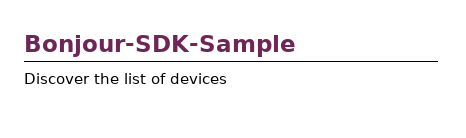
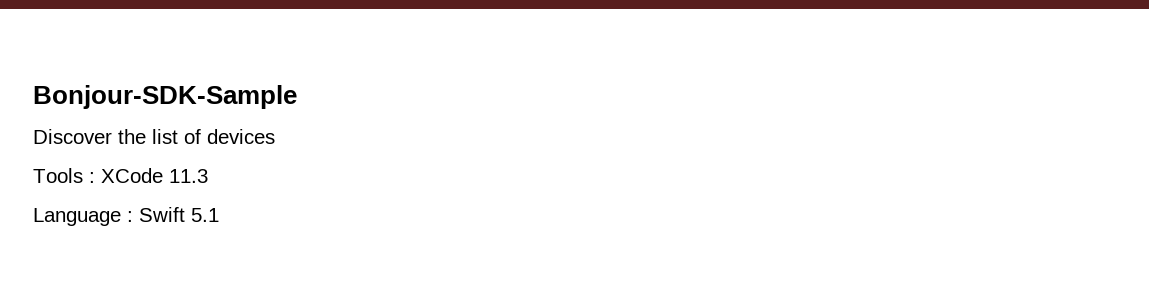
+ Tools : XCode 11.3
+ Language : Swift 5.1

